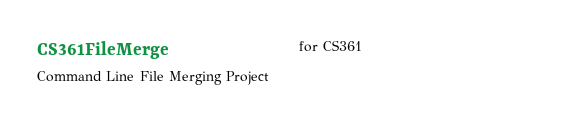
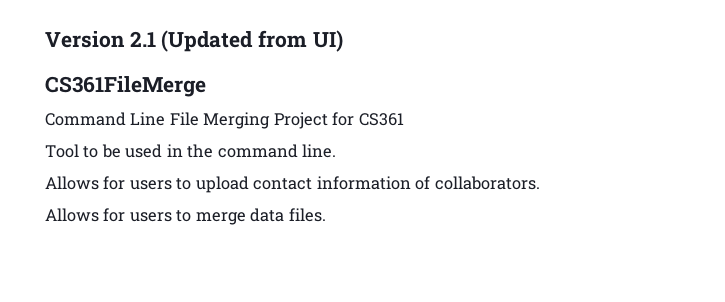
+ Version 2.1 (Updated from UI)
+ Tool to be used in the command line.
+ Allows for users to upload contact information of collaborators.
+ Allows for users to merge data files.

